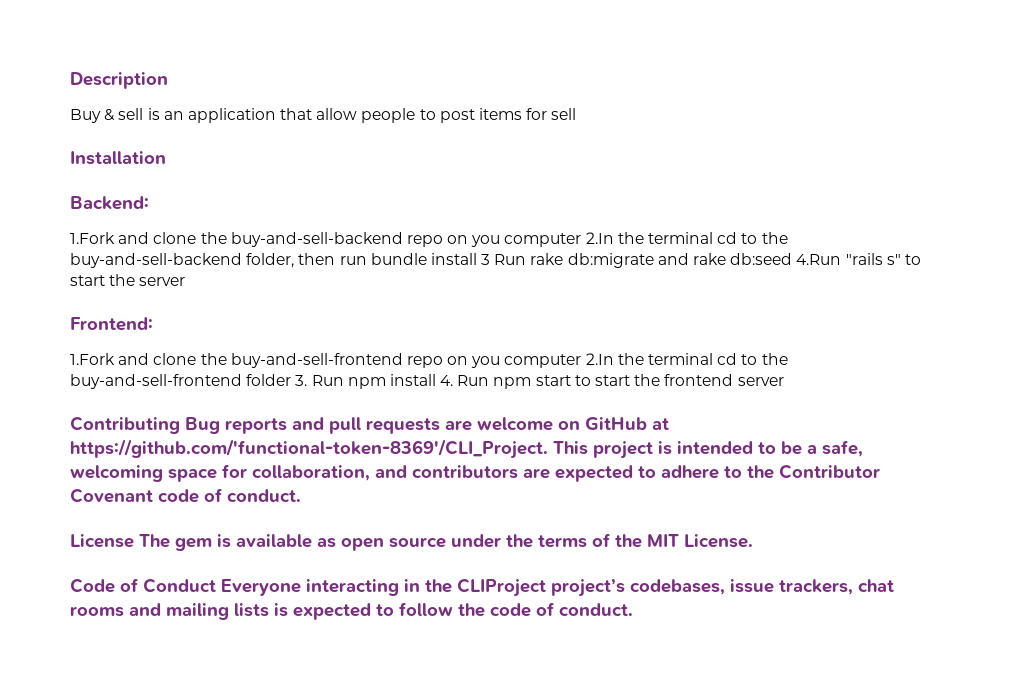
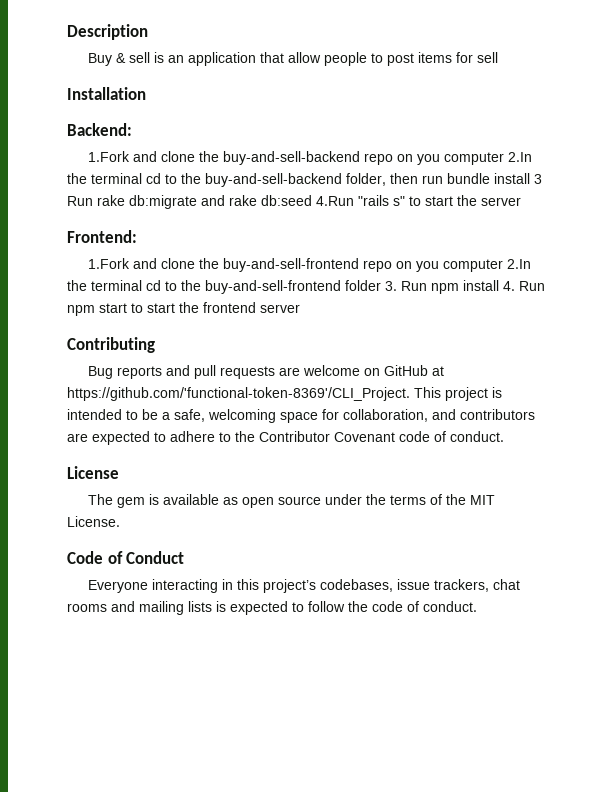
- Contributing Bug reports and pull requests are welcome on GitHub at https://github.com/'functional-token-8369'/CLI_Project. This project is intended to be a safe, welcoming space for collaboration, and contributors are expected to adhere to the Contributor Covenant code of conduct.
+ Contributing
+ Bug reports and pull requests are welcome on GitHub at https://github.com/'functional-token-8369'/CLI_Project. This project is intended to be a safe, welcoming space for collaboration, and contributors are expected to adhere to the Contributor Covenant code of conduct.
- License The gem is available as open source under the terms of the MIT License.
+ License
+ The gem is available as open source under the terms of the MIT License.
- Code of Conduct Everyone interacting in the CLIProject project’s codebases, issue trackers, chat rooms and mailing lists is expected to follow the code of conduct.
+ Code of Conduct
+ Everyone interacting in this project’s codebases, issue trackers, chat rooms and mailing lists is expected to follow the code of conduct.

